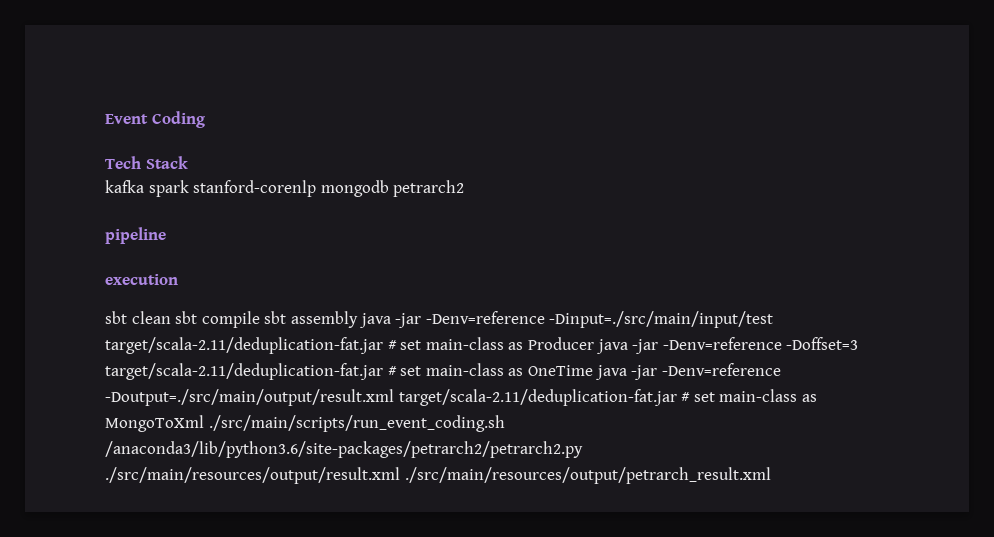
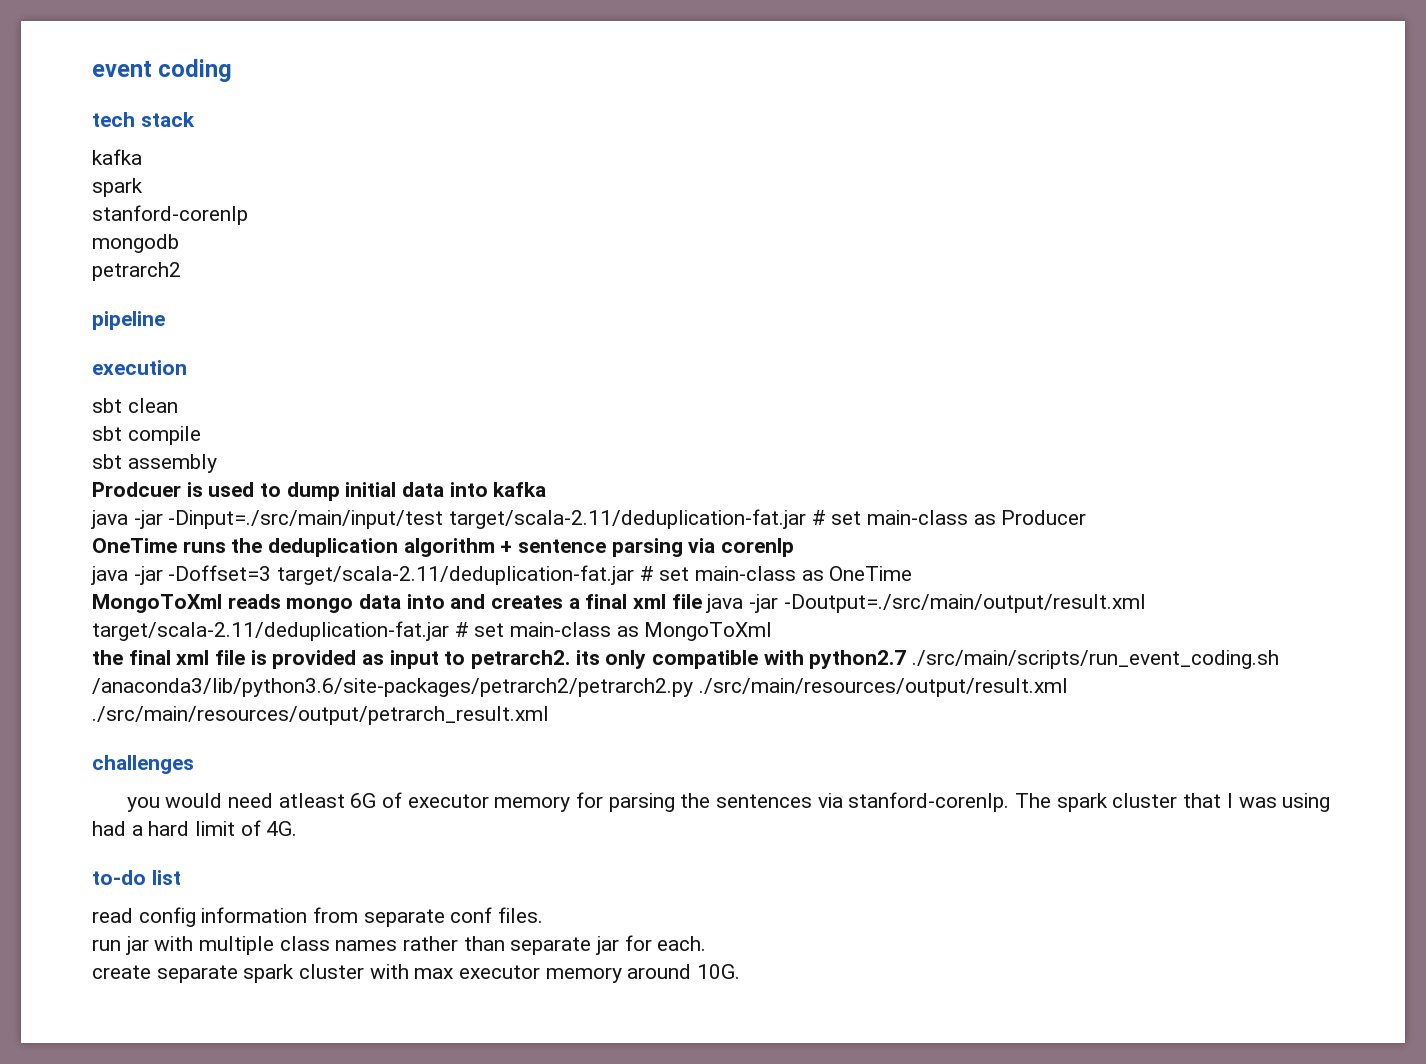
- Event Coding
- Tech Stack
- kafka spark stanford-corenlp mongodb petrarch2
+ event coding
+ tech stack
+ kafka
+ spark
+ stanford-corenlp
+ mongodb
+ petrarch2
- sbt clean sbt compile sbt assembly java -jar -Denv=reference -Dinput=./src/main/input/test target/scala-2.11/deduplication-fat.jar # set main-class as Producer java -jar -Denv=reference -Doffset=3 target/scala-2.11/deduplication-fat.jar # set main-class as OneTime java -jar -Denv=reference -Doutput=./src/main/output/result.xml target/scala-2.11/deduplication-fat.jar # set main-class as MongoToXml ./src/main/scripts/run_event_coding.sh /anaconda3/lib/python3.6/site-packages/petrarch2/petrarch2.py ./src/main/resources/output/result.xml ./src/main/resources/output/petrarch_result.xml
+ sbt clean
+ sbt compile
+ sbt assembly
+ Prodcuer is used to dump initial data into kafka
+ java -jar -Dinput=./src/main/input/test target/scala-2.11/deduplication-fat.jar # set main-class as Producer
+ OneTime runs the deduplication algorithm + sentence parsing via corenlp
+ java -jar -Doffset=3 target/scala-2.11/deduplication-fat.jar # set main-class as OneTime
+ MongoToXml reads mongo data into and creates a final xml file java -jar -Doutput=./src/main/output/result.xml target/scala-2.11/deduplication-fat.jar # set main-class as MongoToXml
+ the final xml file is provided as input to petrarch2. its only compatible with python2.7 ./src/main/scripts/run_event_coding.sh /anaconda3/lib/python3.6/site-packages/petrarch2/petrarch2.py ./src/main/resources/output/result.xml ./src/main/resources/output/petrarch_result.xml
+ challenges
+ you would need atleast 6G of executor memory for parsing the sentences via stanford-corenlp. The spark cluster that I was using had a hard limit of 4G.
+ to-do list
+ read config information from separate conf files.
+ run jar with multiple class names rather than separate jar for each.
+ create separate spark cluster with max executor memory around 10G.

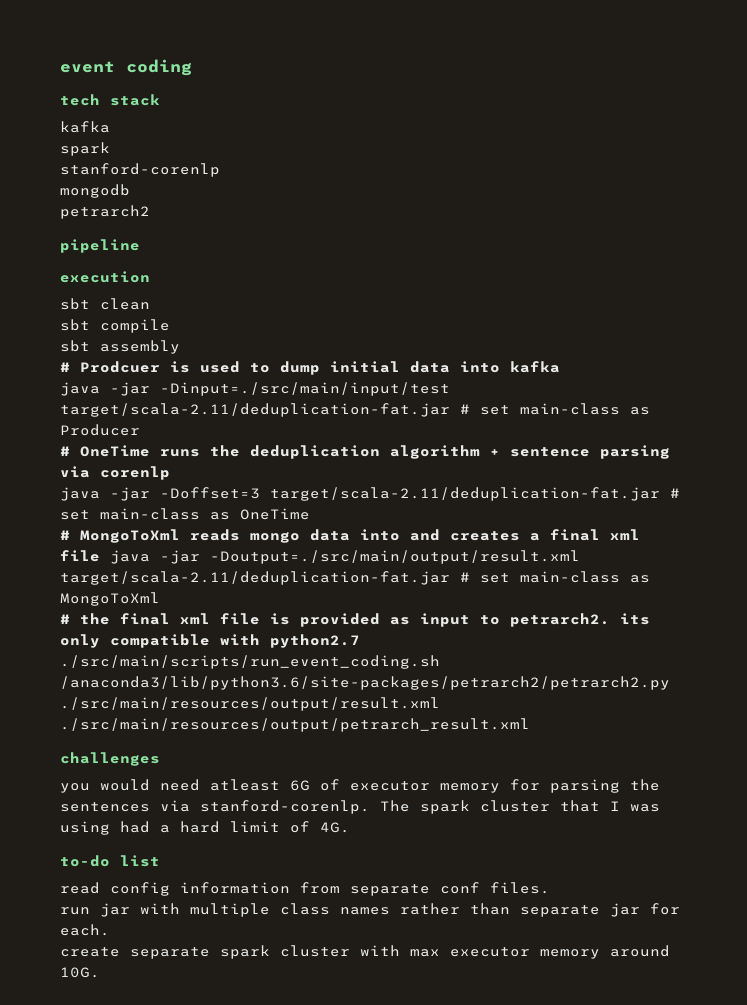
- Prodcuer is used to dump initial data into kafka
+ # Prodcuer is used to dump initial data into kafka
- OneTime runs the deduplication algorithm + sentence parsing via corenlp
+ # OneTime runs the deduplication algorithm + sentence parsing via corenlp
- MongoToXml reads mongo data into and creates a final xml file java -jar -Doutput=./src/main/output/result.xml target/scala-2.11/deduplication-fat.jar # set main-class as MongoToXml
+ # MongoToXml reads mongo data into and creates a final xml file java -jar -Doutput=./src/main/output/result.xml target/scala-2.11/deduplication-fat.jar # set main-class as MongoToXml
- the final xml file is provided as input to petrarch2. its only compatible with python2.7 ./src/main/scripts/run_event_coding.sh /anaconda3/lib/python3.6/site-packages/petrarch2/petrarch2.py ./src/main/resources/output/result.xml ./src/main/resources/output/petrarch_result.xml
+ # the final xml file is provided as input to petrarch2. its only compatible with python2.7 ./src/main/scripts/run_event_coding.sh /anaconda3/lib/python3.6/site-packages/petrarch2/petrarch2.py ./src/main/resources/output/result.xml ./src/main/resources/output/petrarch_result.xml

